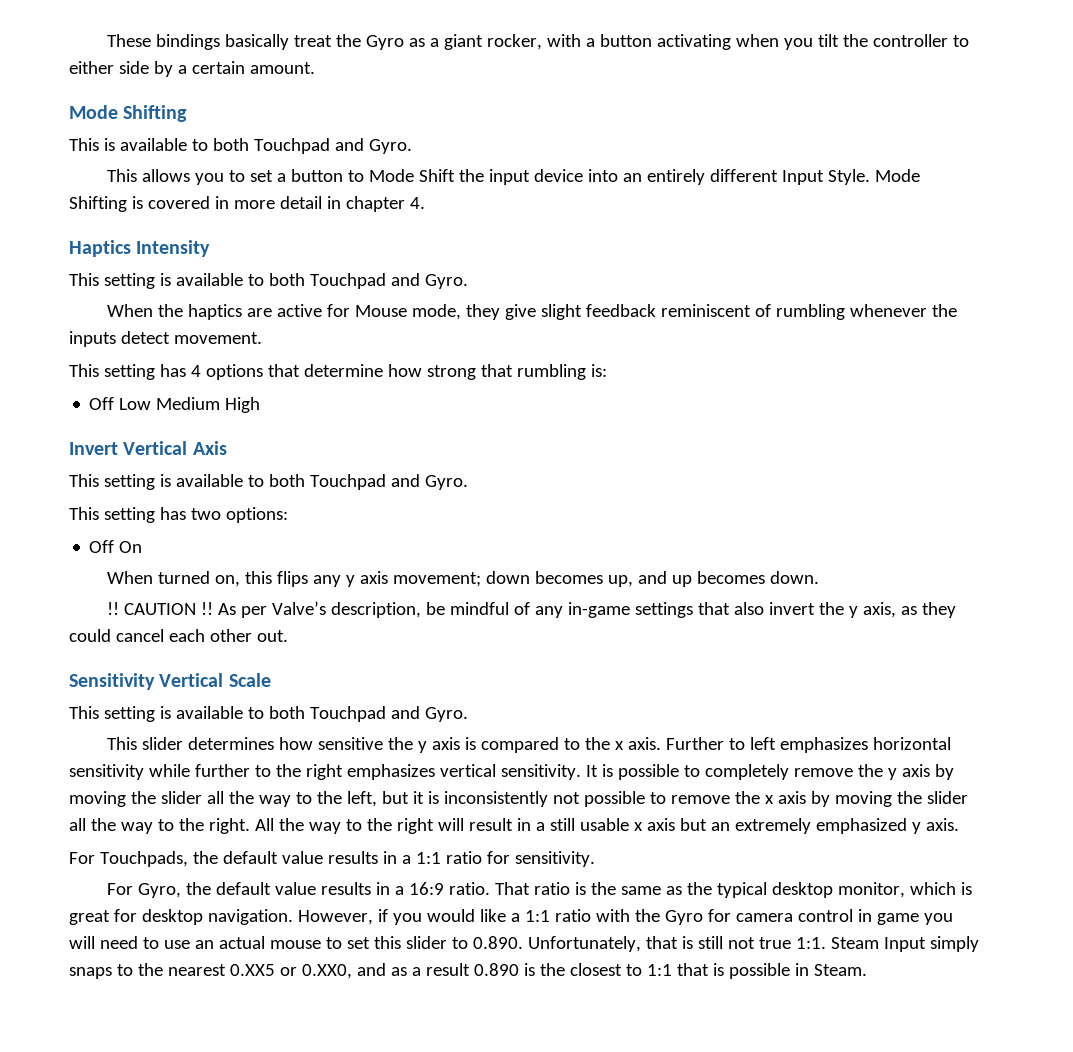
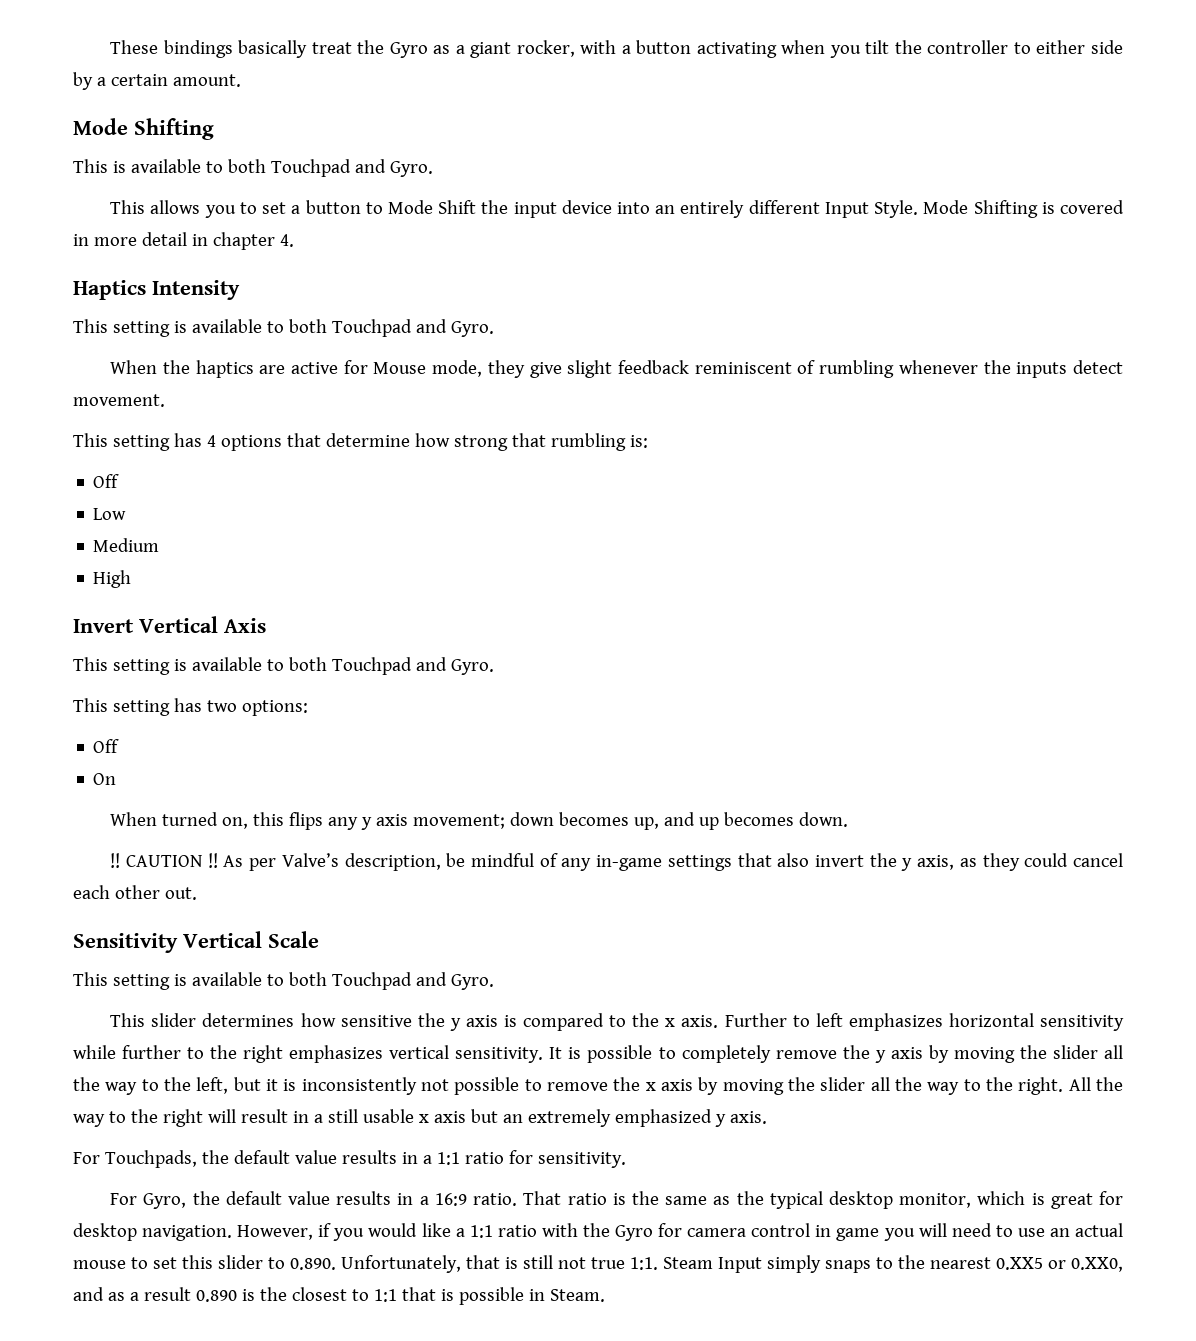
  This setting has 4 options that determine how strong that rumbling is:
- Off Low Medium High
+ Off
+ Low
+ Medium
+ High
  This setting has two options:
- Off On
+ Off
+ On

